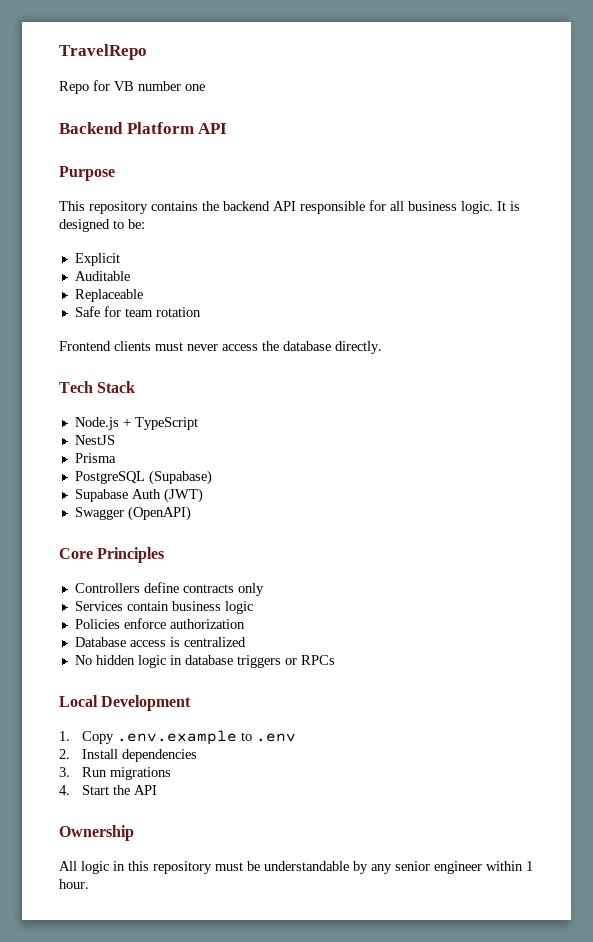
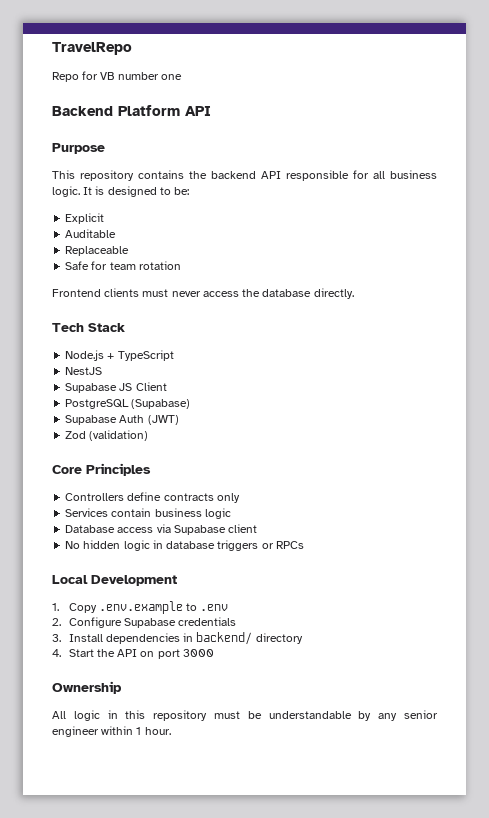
- Prisma
+ Supabase JS Client
- Swagger (OpenAPI)
+ Zod (validation)
- Policies enforce authorization
- Database access is centralized
+ Database access via Supabase client
- 2. Install dependencies
- 3. Run migrations
+ 2. Configure Supabase credentials
+ 3. Install dependencies in backend/ directory
- 4. Start the API
+ 4. Start the API on port 3000

